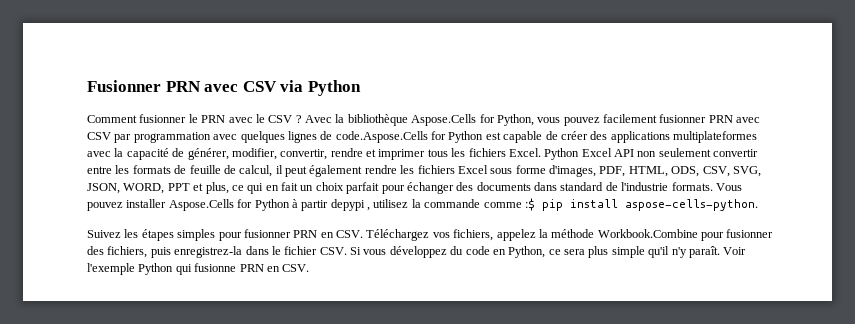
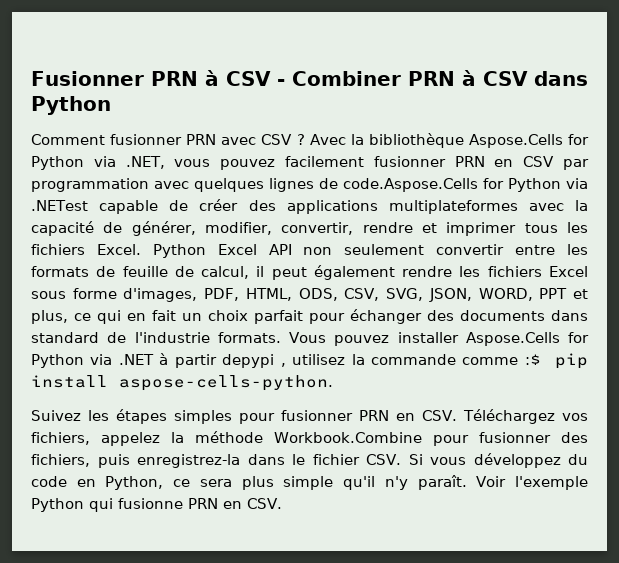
- Fusionner PRN avec CSV via Python
+ Fusionner PRN à CSV - Combiner PRN à CSV dans Python
- Comment fusionner le PRN avec le CSV ?
+ Comment fusionner PRN avec CSV ?
- Avec la bibliothèque Aspose.Cells for Python, vous pouvez facilement fusionner PRN avec CSV par programmation avec quelques lignes de code.Aspose.Cells for Python est capable de créer des applications multiplateformes avec la capacité de générer, modifier, convertir, rendre et imprimer tous les fichiers Excel.
+ Avec la bibliothèque Aspose.Cells for Python via .NET, vous pouvez facilement fusionner PRN en CSV par programmation avec quelques lignes de code.Aspose.Cells for Python via .NETest capable de créer des applications multiplateformes avec la capacité de générer, modifier, convertir, rendre et imprimer tous les fichiers Excel.
- Vous pouvez installer Aspose.Cells for Python à partir depypi , utilisez la commande comme :$ pip install aspose-cells-python.
+ Vous pouvez installer Aspose.Cells for Python via .NET à partir depypi , utilisez la commande comme :$ pip install aspose-cells-python.

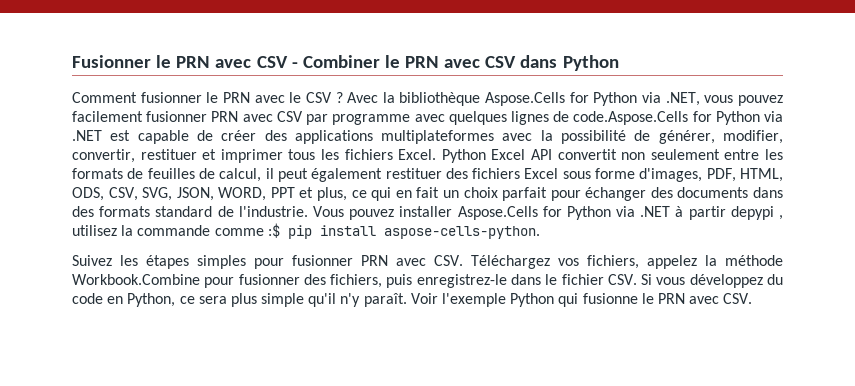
- Fusionner PRN à CSV - Combiner PRN à CSV dans Python
+ Fusionner le PRN avec CSV - Combiner le PRN avec CSV dans Python
- Comment fusionner PRN avec CSV ?
+ Comment fusionner le PRN avec le CSV ?
- Avec la bibliothèque Aspose.Cells for Python via .NET, vous pouvez facilement fusionner PRN en CSV par programmation avec quelques lignes de code.Aspose.Cells for Python via .NETest capable de créer des applications multiplateformes avec la capacité de générer, modifier, convertir, rendre et imprimer tous les fichiers Excel.
+ Avec la bibliothèque Aspose.Cells for Python via .NET, vous pouvez facilement fusionner PRN avec CSV par programme avec quelques lignes de code.Aspose.Cells for Python via .NET est capable de créer des applications multiplateformes avec la possibilité de générer, modifier, convertir, restituer et imprimer tous les fichiers Excel.
- Python Excel API non seulement convertir entre les formats de feuille de calcul, il peut également rendre les fichiers Excel sous forme d'images, PDF, HTML, ODS, CSV, SVG, JSON, WORD, PPT et plus, ce qui en fait un choix parfait pour échanger des documents dans standard de l'industrie formats.
+ Python Excel API convertit non seulement entre les formats de feuilles de calcul, il peut également restituer des fichiers Excel sous forme d'images, PDF, HTML, ODS, CSV, SVG, JSON, WORD, PPT et plus, ce qui en fait un choix parfait pour échanger des documents dans des formats standard de l'industrie.
- Suivez les étapes simples pour fusionner PRN en CSV. Téléchargez vos fichiers, appelez la méthode Workbook.Combine pour fusionner des fichiers, puis enregistrez-la dans le fichier CSV. Si vous développez du code en Python, ce sera plus simple qu'il n'y paraît.
+ Suivez les étapes simples pour fusionner PRN avec CSV. Téléchargez vos fichiers, appelez la méthode Workbook.Combine pour fusionner des fichiers, puis enregistrez-le dans le fichier CSV. Si vous développez du code en Python, ce sera plus simple qu'il n'y paraît.
- Voir l'exemple Python qui fusionne PRN en CSV.
+ Voir l'exemple Python qui fusionne le PRN avec CSV.

